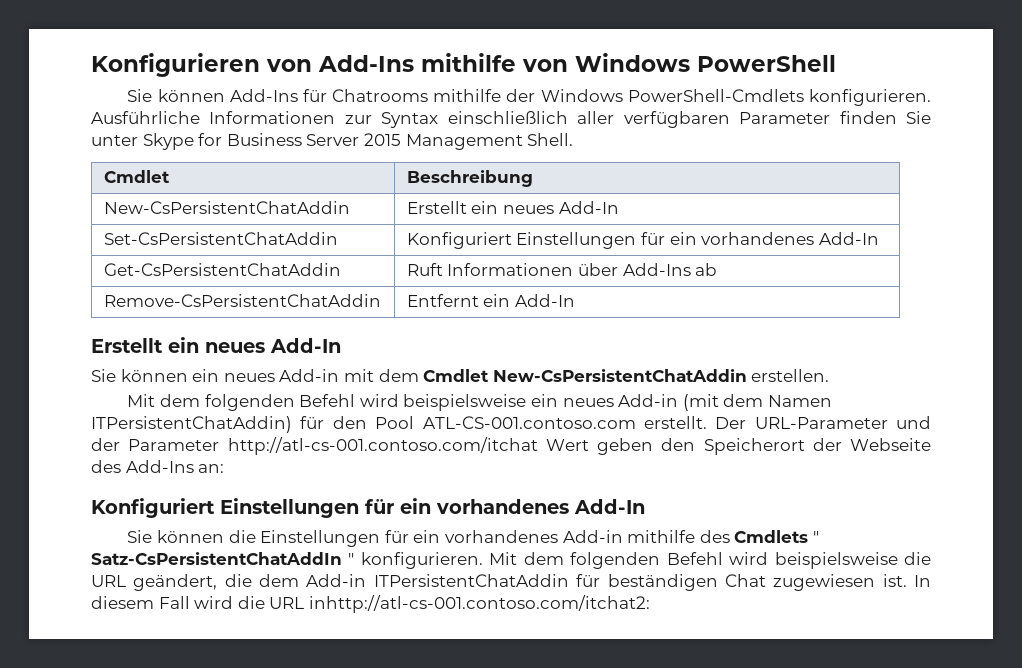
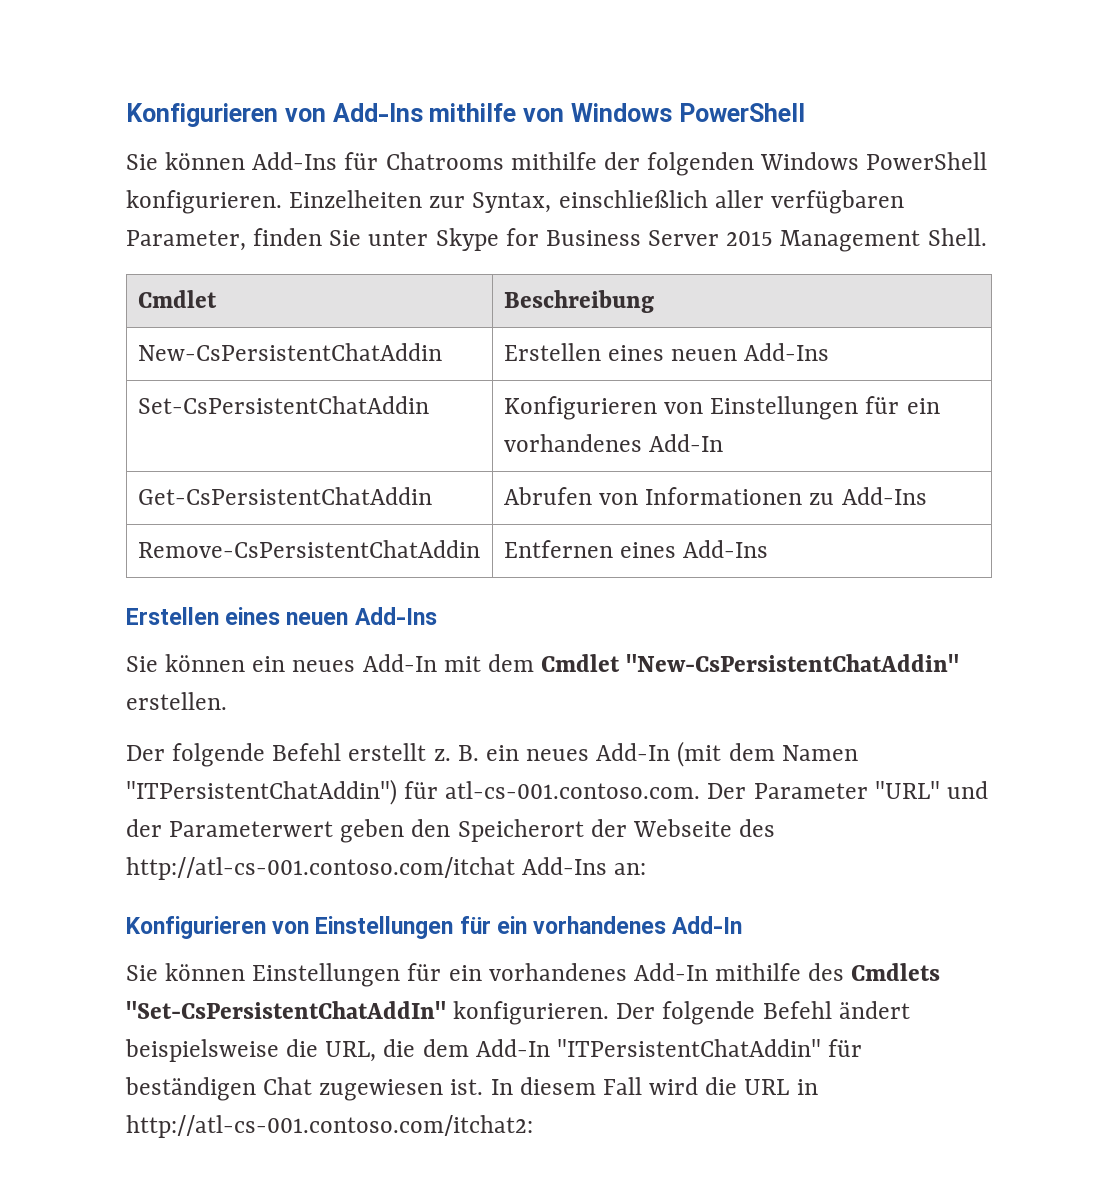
- Sie können Add-Ins für Chatrooms mithilfe der Windows PowerShell-Cmdlets konfigurieren. Ausführliche Informationen zur Syntax einschließlich aller verfügbaren Parameter finden Sie unter Skype for Business Server 2015 Management Shell.
+ Sie können Add-Ins für Chatrooms mithilfe der folgenden Windows PowerShell konfigurieren. Einzelheiten zur Syntax, einschließlich aller verfügbaren Parameter, finden Sie unter Skype for Business Server 2015 Management Shell.
- New-CsPersistentChatAddin | Erstellt ein neues Add-In
+ New-CsPersistentChatAddin | Erstellen eines neuen Add-Ins
- Set-CsPersistentChatAddin | Konfiguriert Einstellungen für ein vorhandenes Add-In
+ Set-CsPersistentChatAddin | Konfigurieren von Einstellungen für ein vorhandenes Add-In
- Get-CsPersistentChatAddin | Ruft Informationen über Add-Ins ab
+ Get-CsPersistentChatAddin | Abrufen von Informationen zu Add-Ins
- Remove-CsPersistentChatAddin | Entfernt ein Add-In
- Erstellt ein neues Add-In
+ Remove-CsPersistentChatAddin | Entfernen eines Add-Ins
+ Erstellen eines neuen Add-Ins
- Sie können ein neues Add-in mit dem Cmdlet New-CsPersistentChatAddin erstellen.
+ Sie können ein neues Add-In mit dem Cmdlet "New-CsPersistentChatAddin" erstellen.
- Mit dem folgenden Befehl wird beispielsweise ein neues Add-in (mit dem Namen ITPersistentChatAddin) für den Pool ATL-CS-001.contoso.com erstellt. Der URL-Parameter und der Parameter http://atl-cs-001.contoso.com/itchat Wert geben den Speicherort der Webseite des Add-Ins an:
- Konfiguriert Einstellungen für ein vorhandenes Add-In
+ Der folgende Befehl erstellt z. B. ein neues Add-In (mit dem Namen "ITPersistentChatAddin") für atl-cs-001.contoso.com. Der Parameter "URL" und der Parameterwert geben den Speicherort der Webseite des http://atl-cs-001.contoso.com/itchat Add-Ins an:
+ Konfigurieren von Einstellungen für ein vorhandenes Add-In
- Sie können die Einstellungen für ein vorhandenes Add-in mithilfe des Cmdlets " Satz-CsPersistentChatAddIn " konfigurieren. Mit dem folgenden Befehl wird beispielsweise die URL geändert, die dem Add-in ITPersistentChatAddin für beständigen Chat zugewiesen ist.
+ Sie können Einstellungen für ein vorhandenes Add-In mithilfe des Cmdlets "Set-CsPersistentChatAddIn" konfigurieren. Der folgende Befehl ändert beispielsweise die URL, die dem Add-In "ITPersistentChatAddin" für beständigen Chat zugewiesen ist.
- In diesem Fall wird die URL inhttp://atl-cs-001.contoso.com/itchat2:
+ In diesem Fall wird die URL in http://atl-cs-001.contoso.com/itchat2:

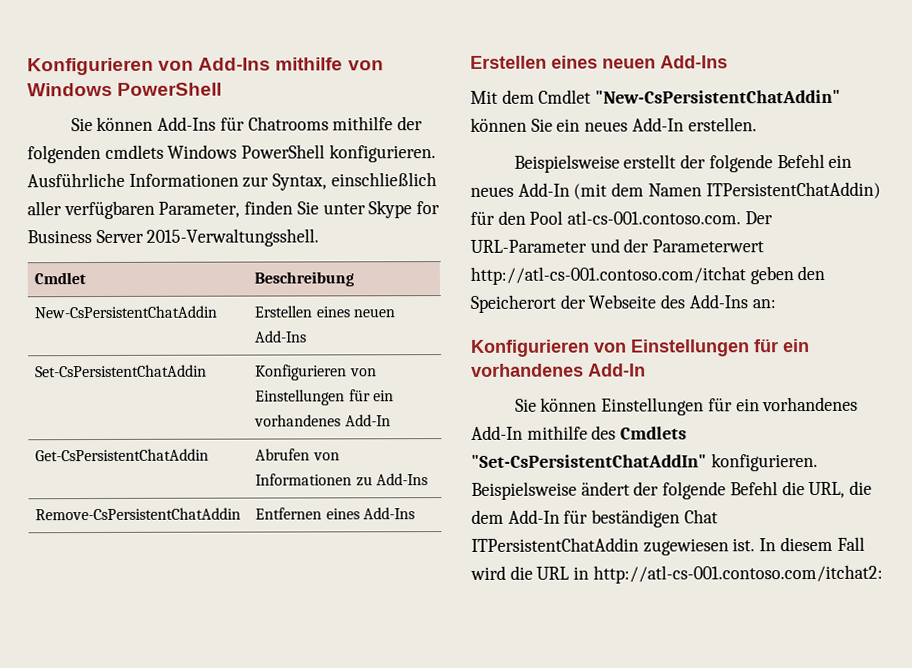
- Sie können Add-Ins für Chatrooms mithilfe der folgenden Windows PowerShell konfigurieren.
+ Sie können Add-Ins für Chatrooms mithilfe der folgenden cmdlets Windows PowerShell konfigurieren.
- Einzelheiten zur Syntax, einschließlich aller verfügbaren Parameter, finden Sie unter Skype for Business Server 2015 Management Shell.
+ Ausführliche Informationen zur Syntax, einschließlich aller verfügbaren Parameter, finden Sie unter Skype for Business Server 2015-Verwaltungsshell.
- Sie können ein neues Add-In mit dem Cmdlet "New-CsPersistentChatAddin" erstellen.
- Der folgende Befehl erstellt z. B. ein neues Add-In (mit dem Namen "ITPersistentChatAddin") für atl-cs-001.contoso.com. Der Parameter "URL" und der Parameterwert geben den Speicherort der Webseite des http://atl-cs-001.contoso.com/itchat Add-Ins an:
+ Mit dem Cmdlet "New-CsPersistentChatAddin" können Sie ein neues Add-In erstellen.
+ Beispielsweise erstellt der folgende Befehl ein neues Add-In (mit dem Namen ITPersistentChatAddin) für den Pool atl-cs-001.contoso.com. Der URL-Parameter und der Parameterwert http://atl-cs-001.contoso.com/itchat geben den Speicherort der Webseite des Add-Ins an:
- Der folgende Befehl ändert beispielsweise die URL, die dem Add-In "ITPersistentChatAddin" für beständigen Chat zugewiesen ist.
+ Beispielsweise ändert der folgende Befehl die URL, die dem Add-In für beständigen Chat ITPersistentChatAddin zugewiesen ist.

